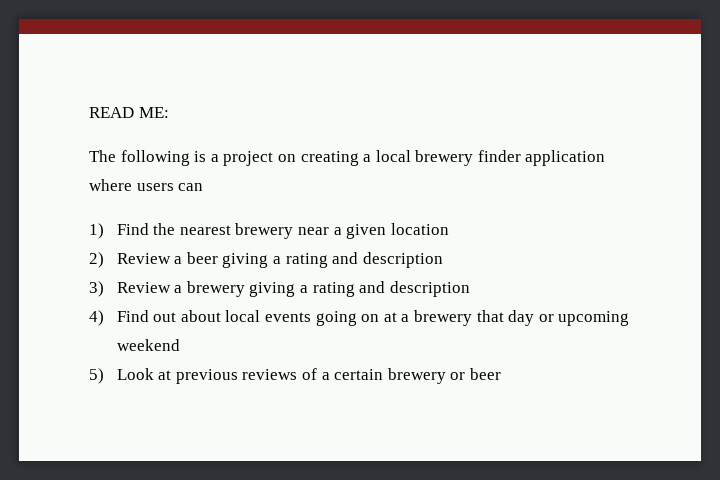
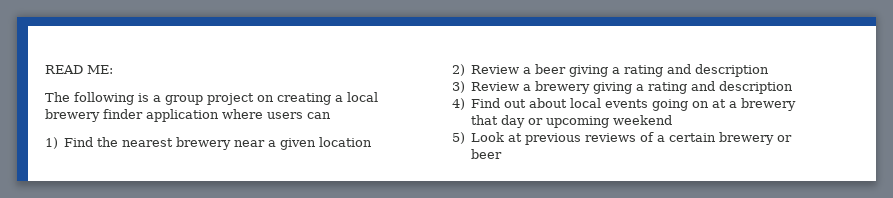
- The following is a project on creating a local brewery finder application where users can
+ The following is a group project on creating a local brewery finder application where users can

